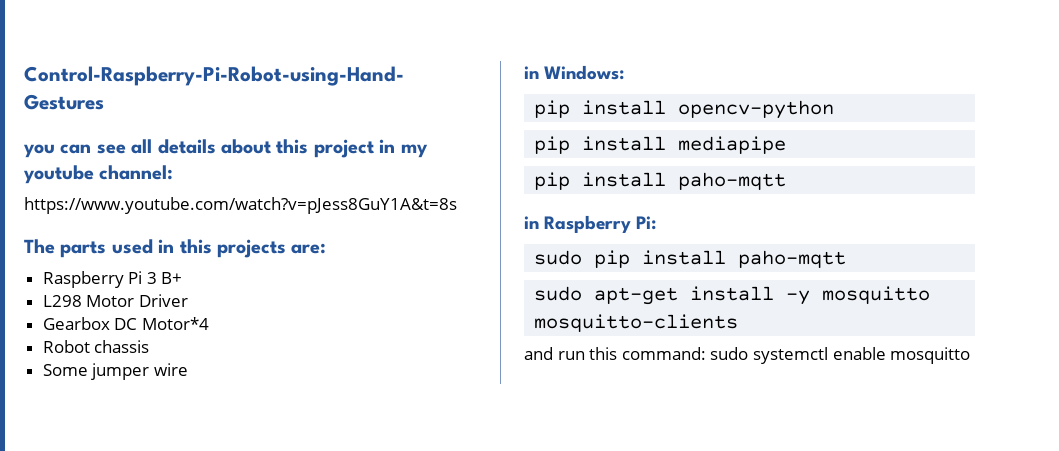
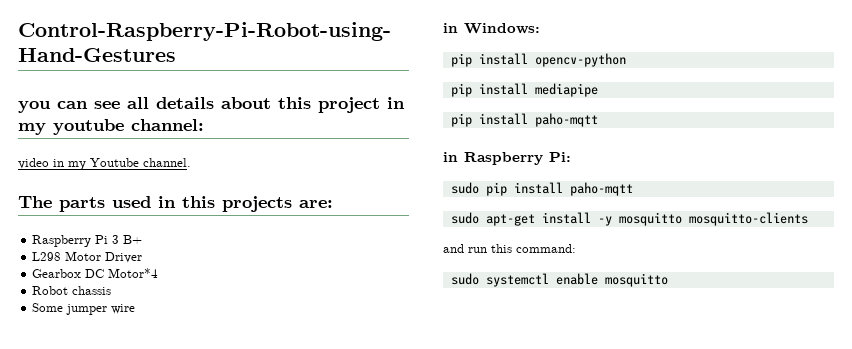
- https://www.youtube.com/watch?v=pJess8GuY1A&t=8s
+ video in my Youtube channel.
- and run this command: sudo systemctl enable mosquitto
+ and run this command:
+ sudo systemctl enable mosquitto

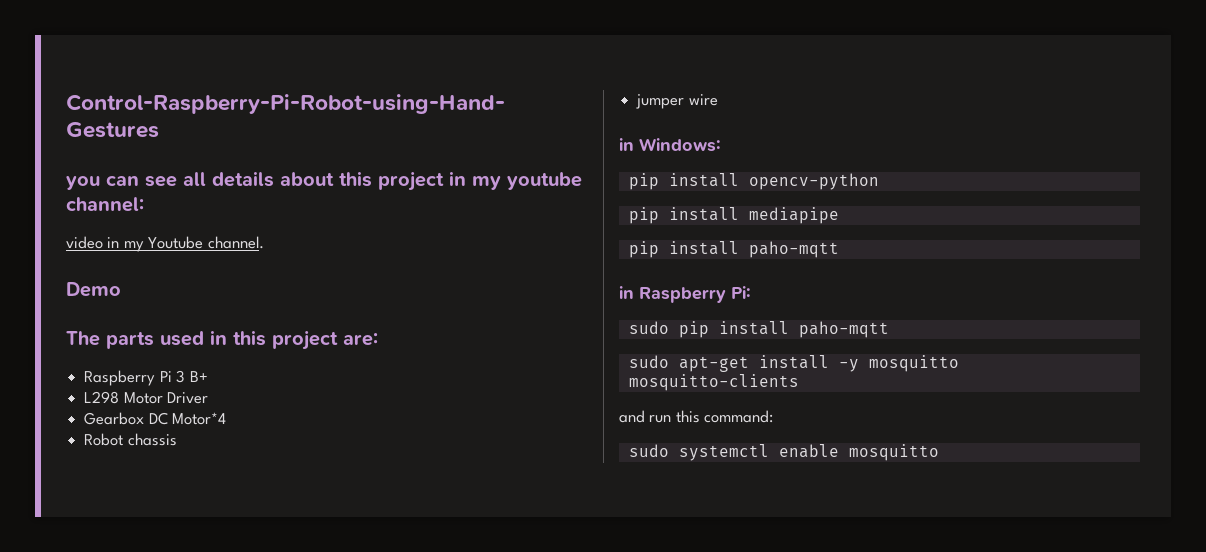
+ Demo
- The parts used in this projects are:
+ The parts used in this project are:
- Some jumper wire
+ jumper wire

